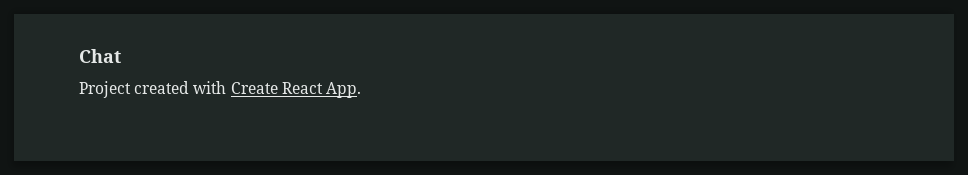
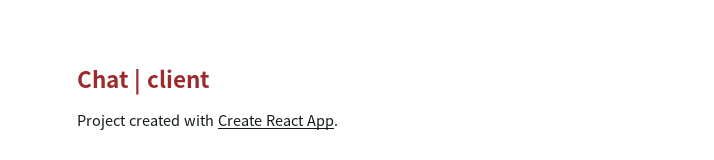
- Chat
+ Chat | client

